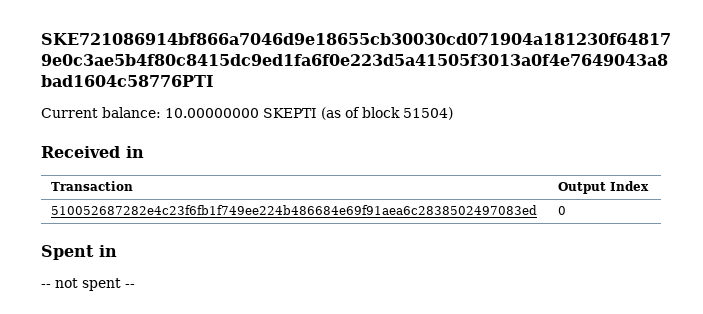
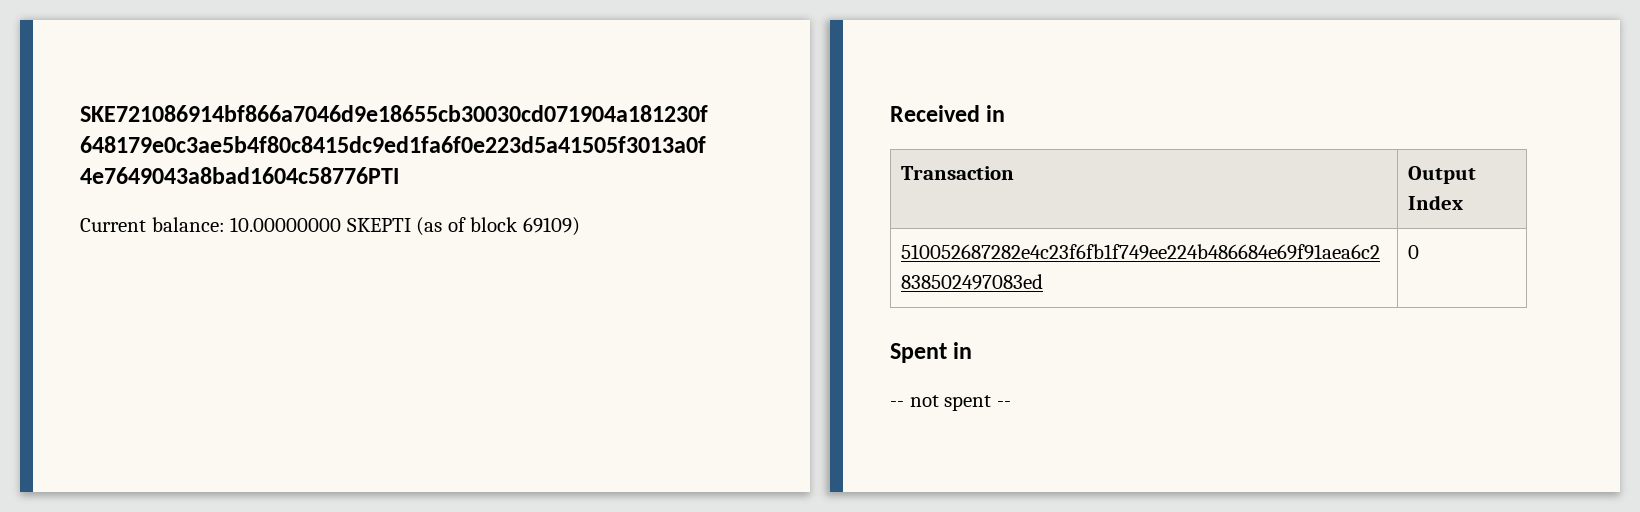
- Current balance: 10.00000000 SKEPTI (as of block 51504)
+ Current balance: 10.00000000 SKEPTI (as of block 69109)

